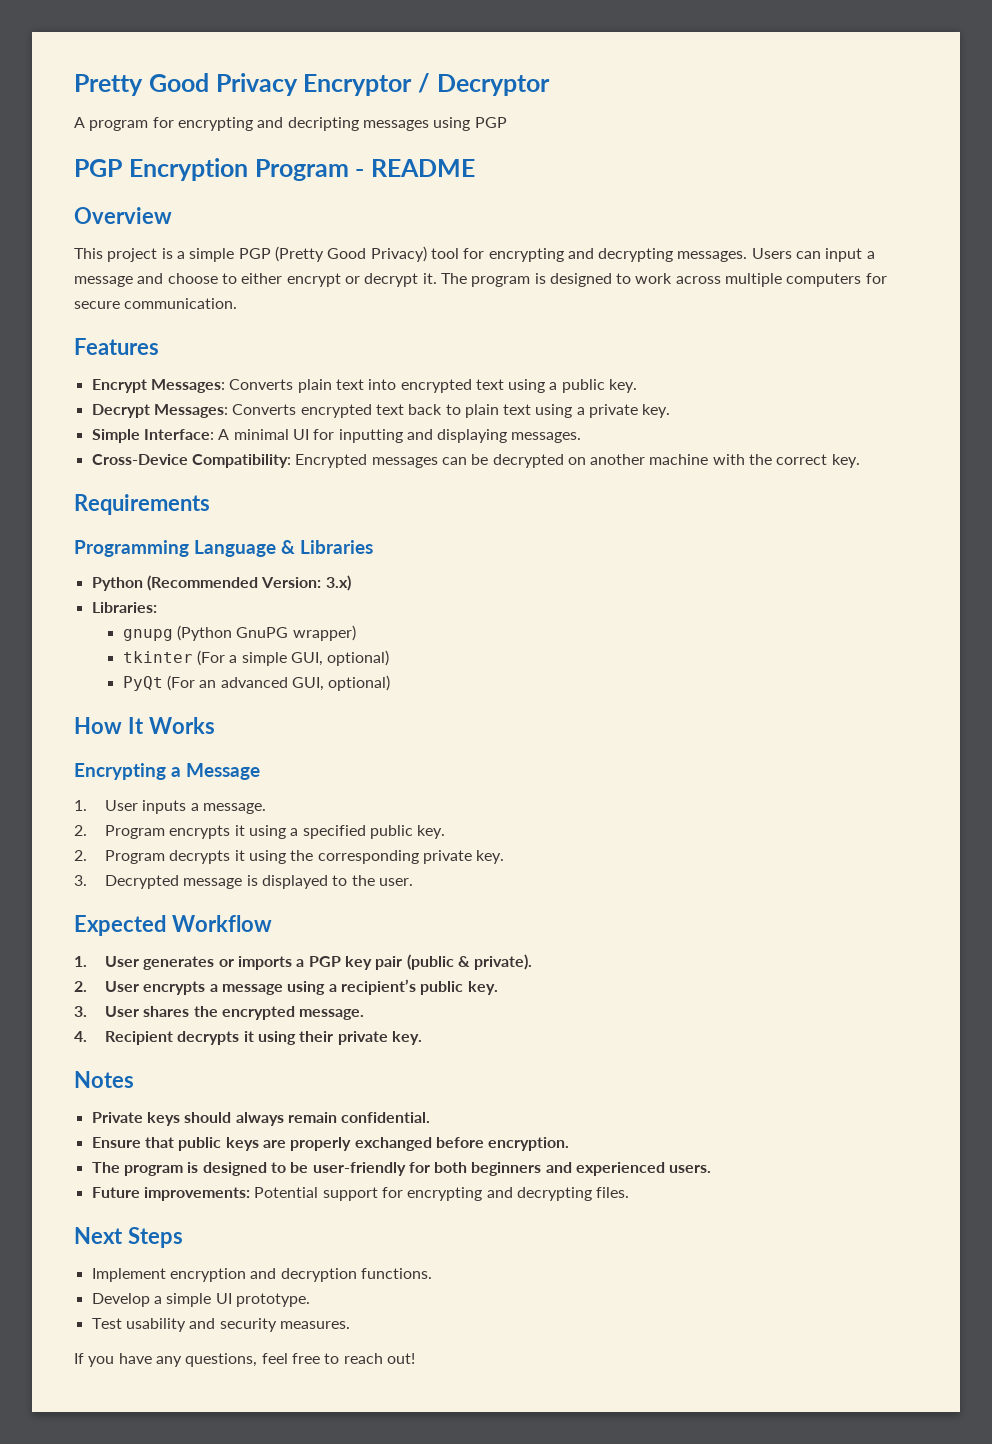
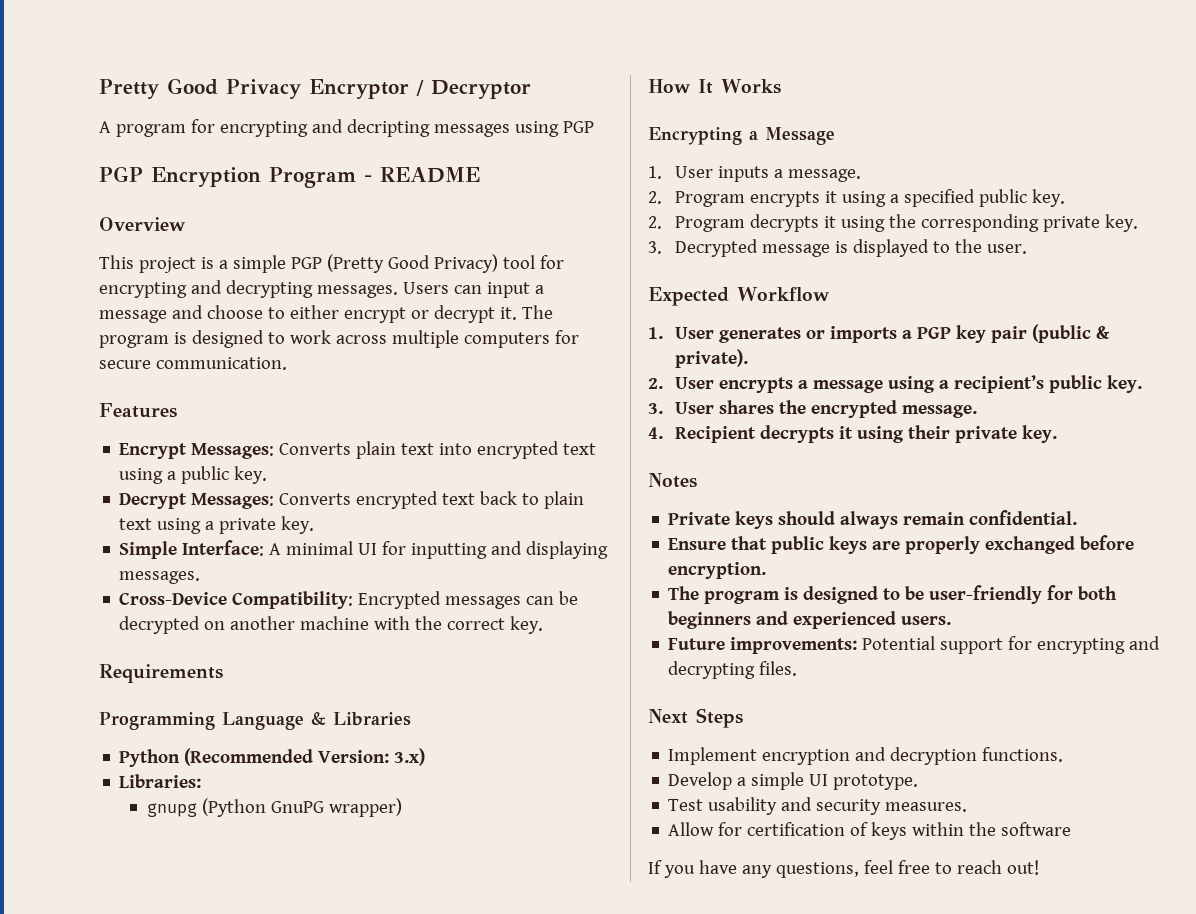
- tkinter (For a simple GUI, optional)
- PyQt (For an advanced GUI, optional)
+ Allow for certification of keys within the software

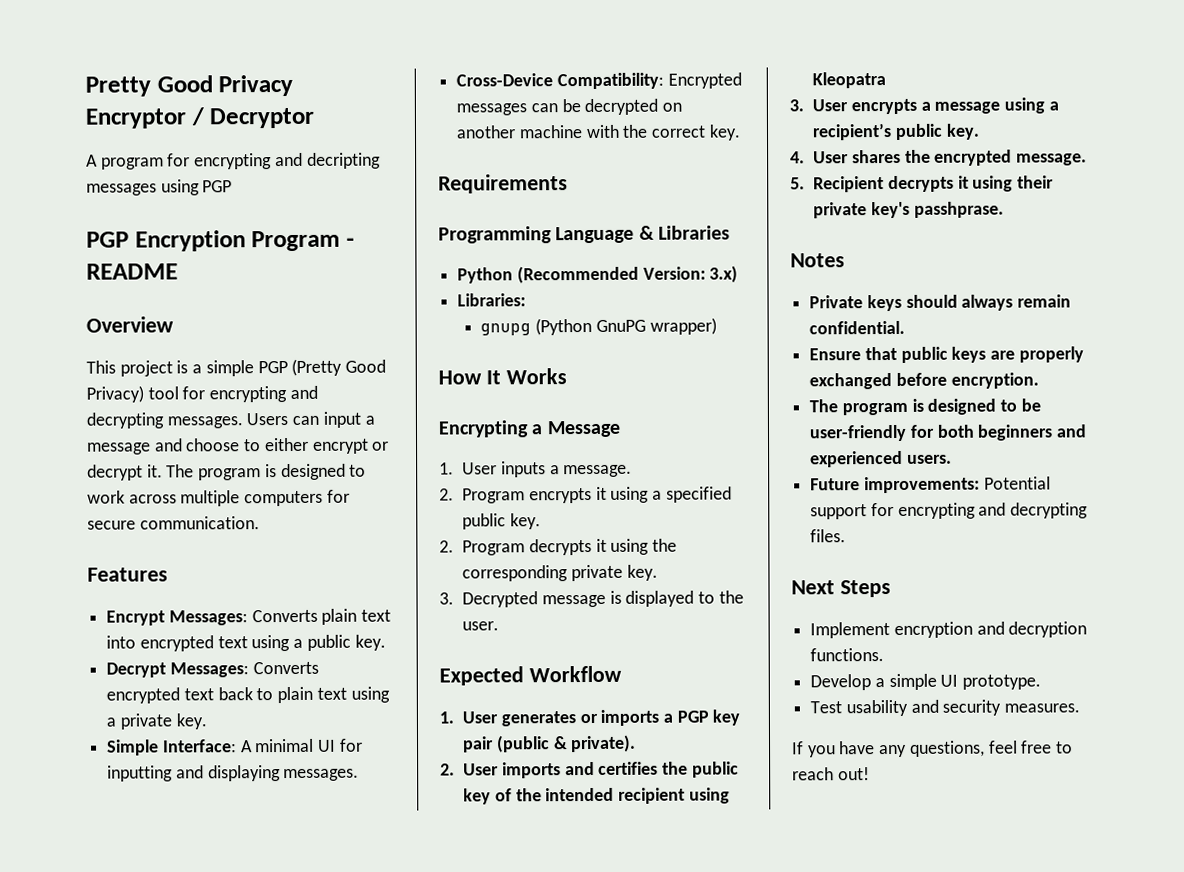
- 2. User encrypts a message using a recipient’s public key.
+ 2. User imports and certifies the public key of the intended recipient using Kleopatra
+ 3. User encrypts a message using a recipient’s public key.
- 3. User shares the encrypted message.
+ 4. User shares the encrypted message.
- 4. Recipient decrypts it using their private key.
+ 5. Recipient decrypts it using their private key's passhprase.
- Allow for certification of keys within the software

